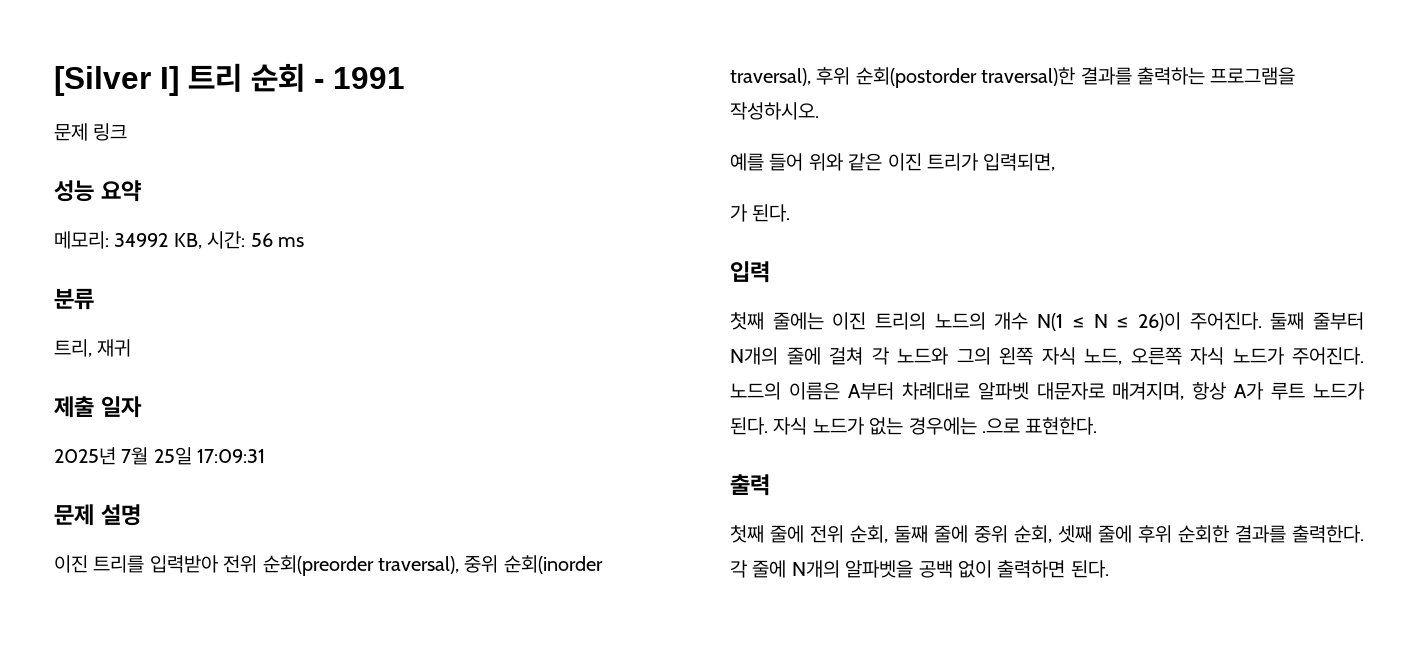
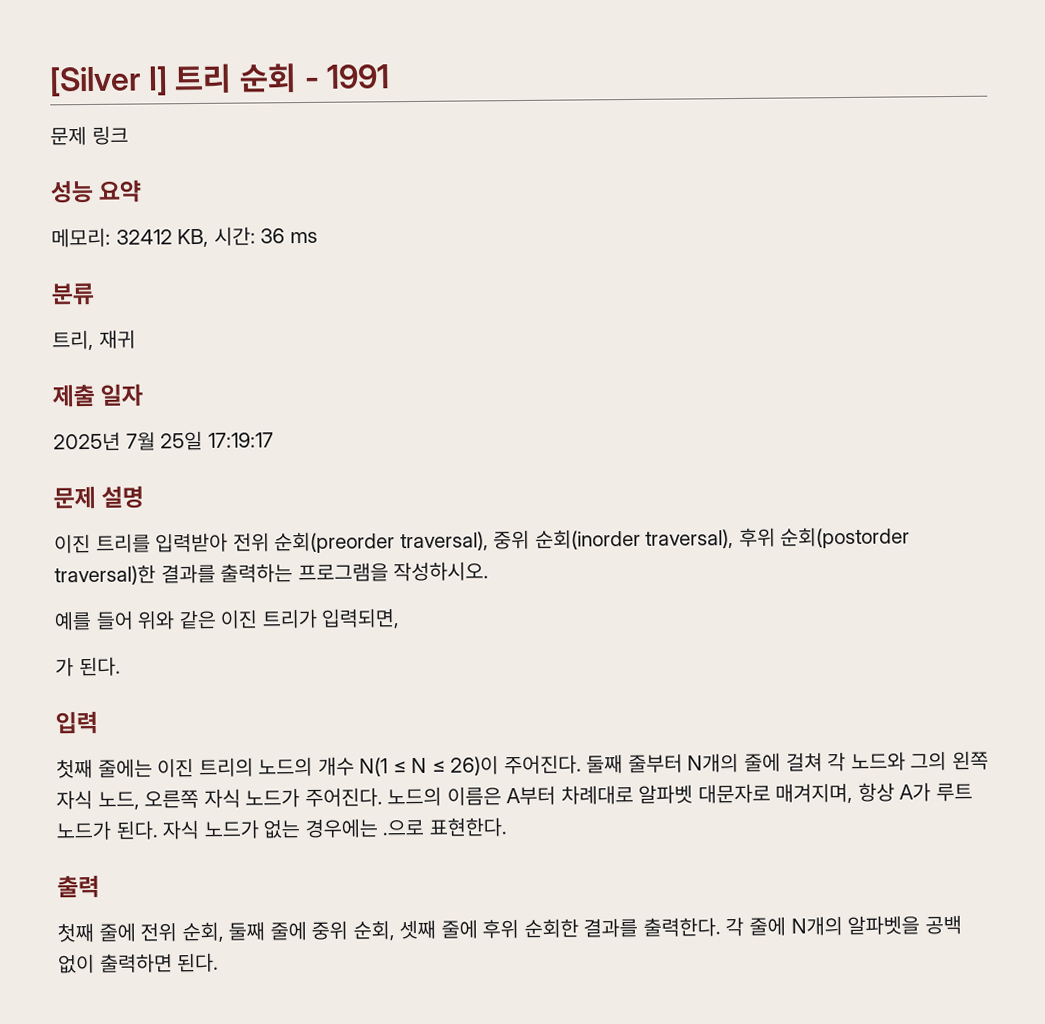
- 메모리: 34992 KB, 시간: 56 ms
+ 메모리: 32412 KB, 시간: 36 ms
- 2025년 7월 25일 17:09:31
+ 2025년 7월 25일 17:19:17

